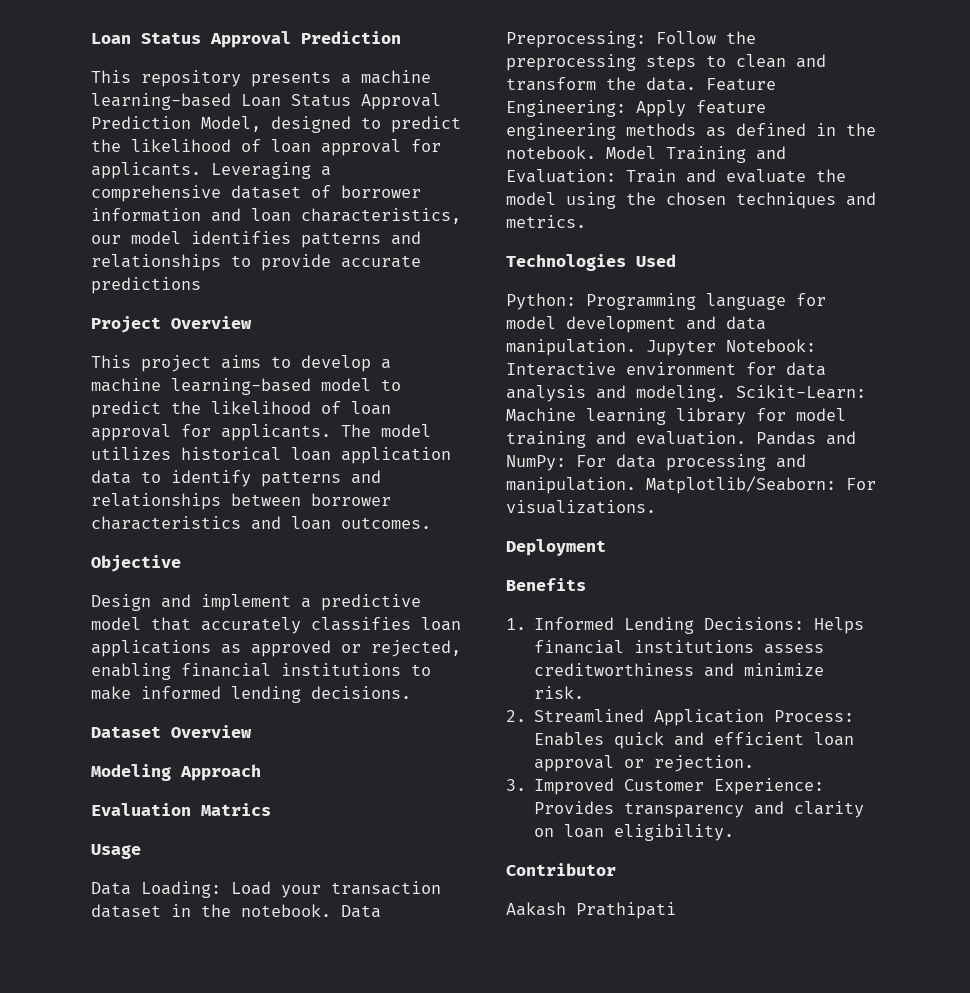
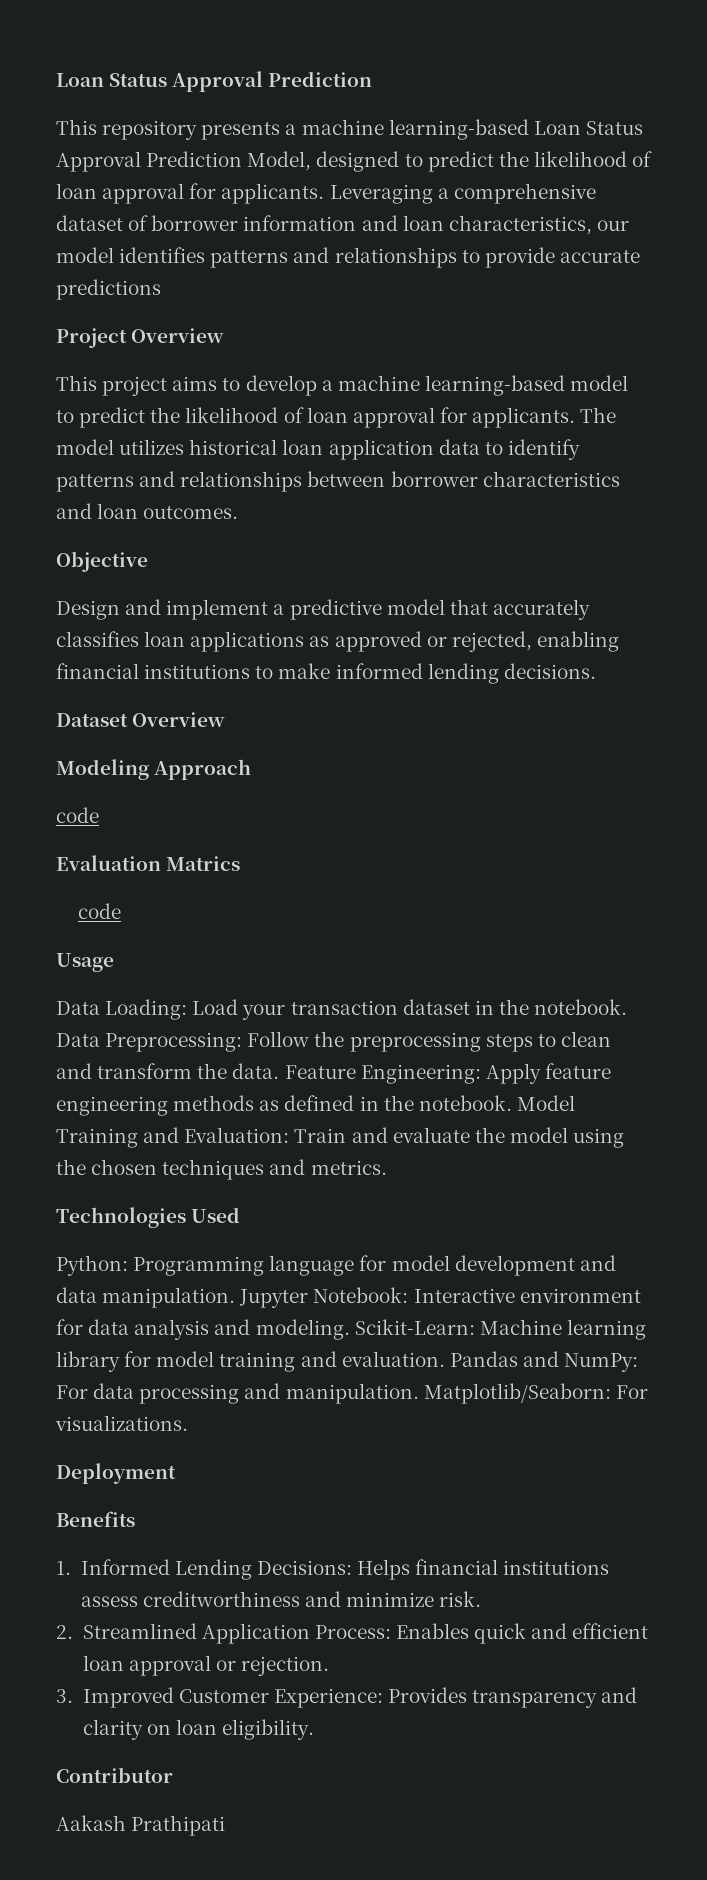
  Modeling Approach
+ code
  Evaluation Matrics
+ code

